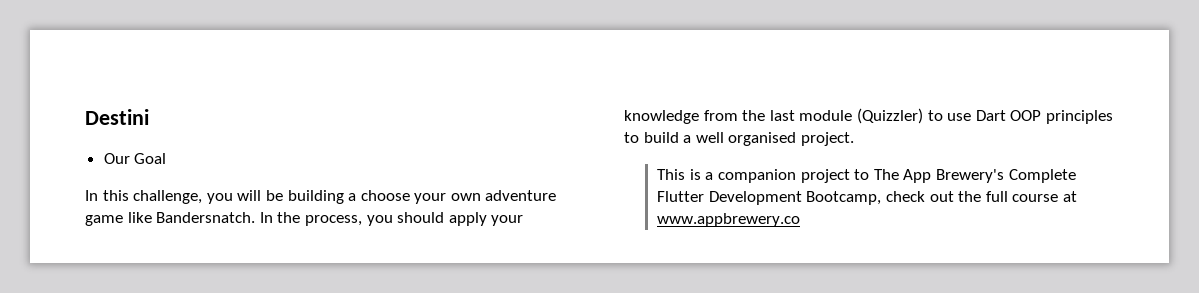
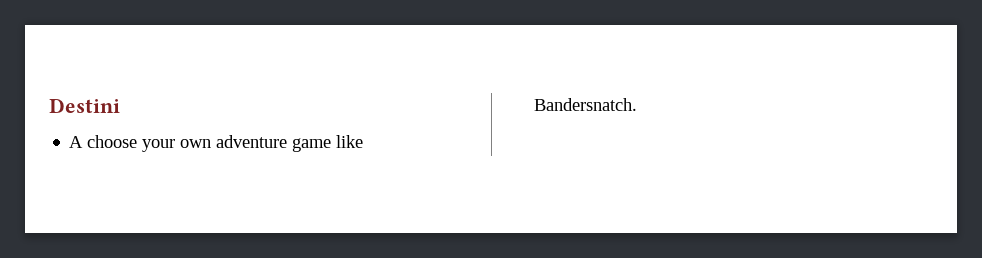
- Our Goal
- In this challenge, you will be building a choose your own adventure game like Bandersnatch. In the process, you should apply your knowledge from the last module (Quizzler) to use Dart OOP principles to build a well organised project.
- This is a companion project to The App Brewery's Complete Flutter Development Bootcamp, check out the full course at www.appbrewery.co
+ A choose your own adventure game like Bandersnatch.

